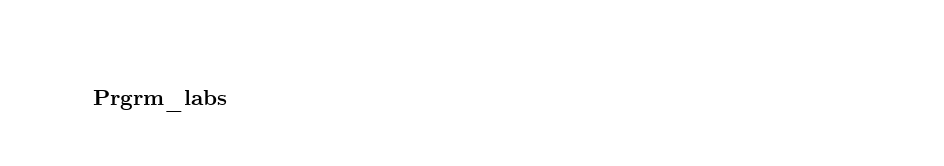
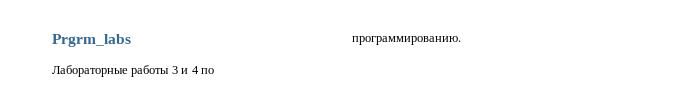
+ Лабораторные работы 3 и 4 по программированию.

